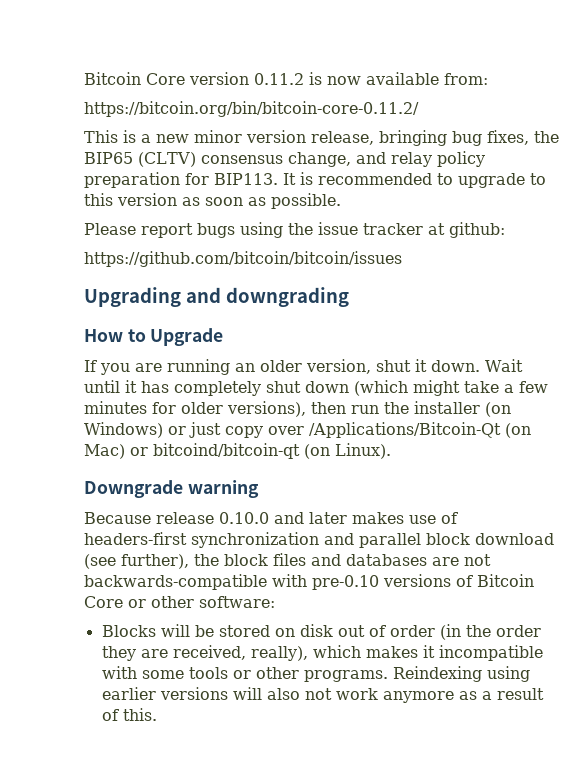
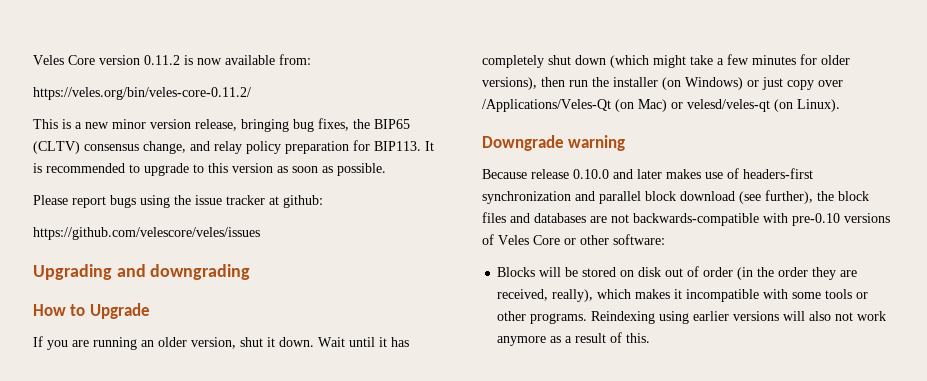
- Bitcoin Core version 0.11.2 is now available from:
+ Veles Core version 0.11.2 is now available from:
- https://bitcoin.org/bin/bitcoin-core-0.11.2/
+ https://veles.org/bin/veles-core-0.11.2/
- https://github.com/bitcoin/bitcoin/issues
+ https://github.com/velescore/veles/issues
- Wait until it has completely shut down (which might take a few minutes for older versions), then run the installer (on Windows) or just copy over /Applications/Bitcoin-Qt (on Mac) or bitcoind/bitcoin-qt (on Linux).
+ Wait until it has completely shut down (which might take a few minutes for older versions), then run the installer (on Windows) or just copy over /Applications/Veles-Qt (on Mac) or velesd/veles-qt (on Linux).
- Because release 0.10.0 and later makes use of headers-first synchronization and parallel block download (see further), the block files and databases are not backwards-compatible with pre-0.10 versions of Bitcoin Core or other software:
+ Because release 0.10.0 and later makes use of headers-first synchronization and parallel block download (see further), the block files and databases are not backwards-compatible with pre-0.10 versions of Veles Core or other software:

